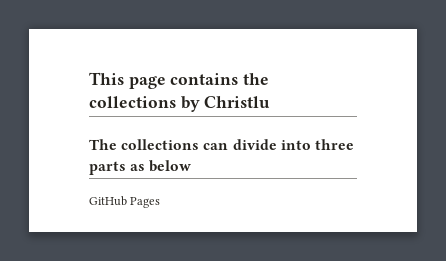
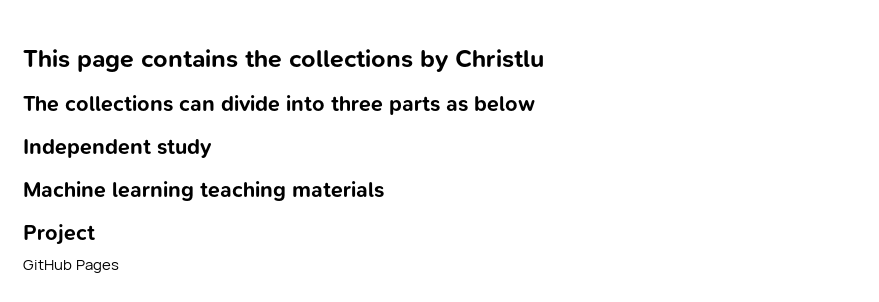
+ Independent study
+ Machine learning teaching materials
+ Project

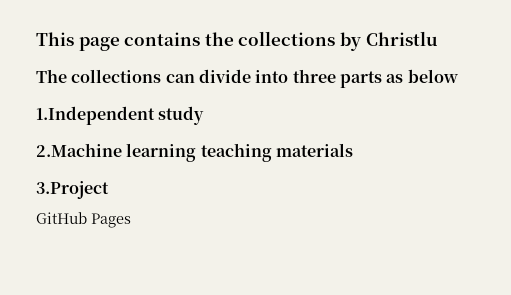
- Independent study
+ 1.Independent study
- Machine learning teaching materials
+ 2.Machine learning teaching materials
- Project
+ 3.Project

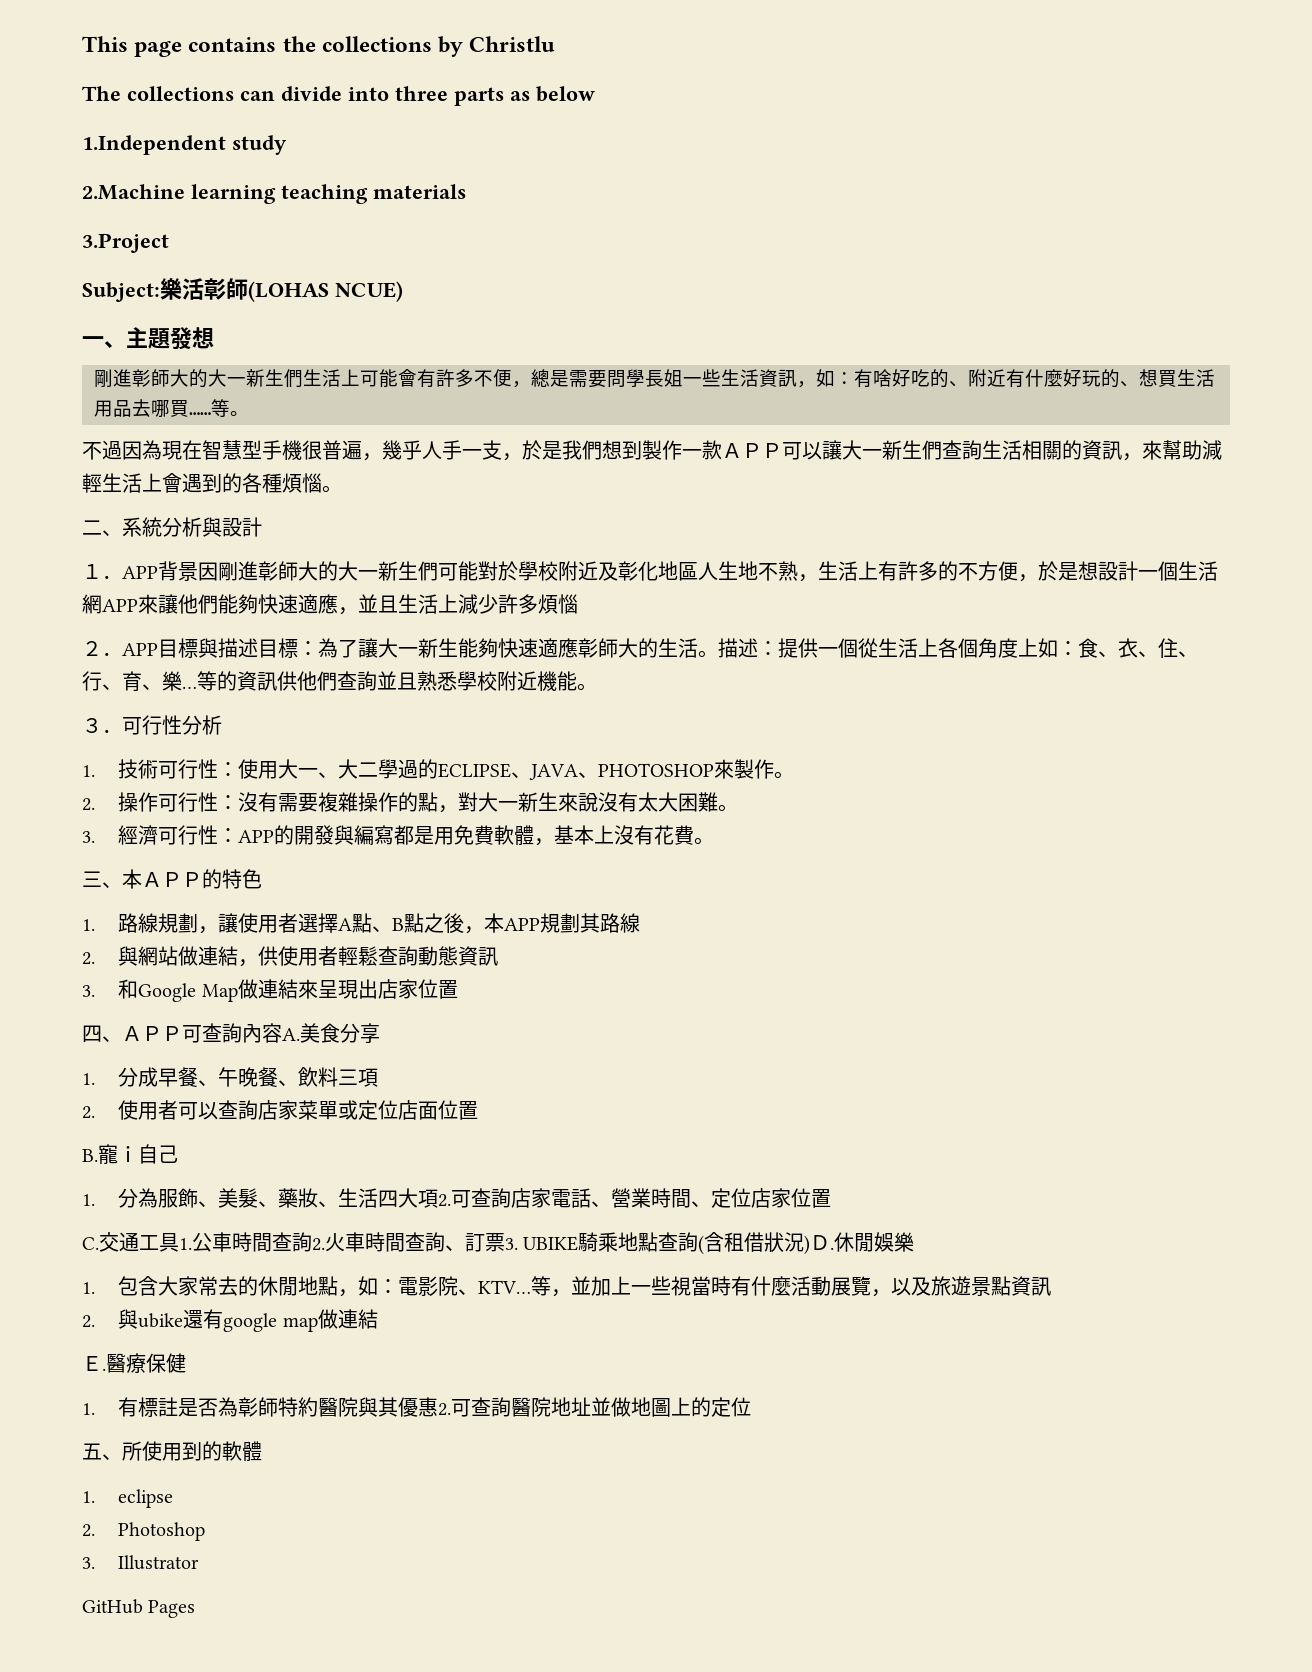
+ Subject:樂活彰師(LOHAS NCUE)
+ 一、主題發想
+ 剛進彰師大的大一新生們生活上可能會有許多不便，總是需要問學長姐一些生活資訊，如：有啥好吃的、附近有什麼好玩的、想買生活用品去哪買……等。
+ 不過因為現在智慧型手機很普遍，幾乎人手一支，於是我們想到製作一款ＡＰＰ可以讓大一新生們查詢生活相關的資訊，來幫助減輕生活上會遇到的各種煩惱。
+ 二、系統分析與設計
+ １．APP背景因剛進彰師大的大一新生們可能對於學校附近及彰化地區人生地不熟，生活上有許多的不方便，於是想設計一個生活網APP來讓他們能夠快速適應，並且生活上減少許多煩惱
+ ２．APP目標與描述目標：為了讓大一新生能夠快速適應彰師大的生活。描述：提供一個從生活上各個角度上如：食、衣、住、行、育、樂…等的資訊供他們查詢並且熟悉學校附近機能。
+ ３．可行性分析
+ 1.技術可行性：使用大一、大二學過的ECLIPSE、JAVA、PHOTOSHOP來製作。
+ 2.操作可行性：沒有需要複雜操作的點，對大一新生來說沒有太大困難。
+ 3.經濟可行性：APP的開發與編寫都是用免費軟體，基本上沒有花費。
+ 三、本ＡＰＰ的特色
+ 1.路線規劃，讓使用者選擇A點、B點之後，本APP規劃其路線
+ 2.與網站做連結，供使用者輕鬆查詢動態資訊
+ 3.和Google Map做連結來呈現出店家位置
+ 四、ＡＰＰ可查詢內容A.美食分享
+ 1.分成早餐、午晚餐、飲料三項
+ 2.使用者可以查詢店家菜單或定位店面位置
+ B.寵ｉ自己
+ 1.分為服飾、美髮、藥妝、生活四大項2.可查詢店家電話、營業時間、定位店家位置
+ C.交通工具1.公車時間查詢2.火車時間查詢、訂票3. UBIKE騎乘地點查詢(含租借狀況)Ｄ.休閒娛樂
+ 1.包含大家常去的休閒地點，如：電影院、KTV…等，並加上一些視當時有什麼活動展覽，以及旅遊景點資訊
+ 2.與ubike還有google map做連結
+ Ｅ.醫療保健
+ 1.有標註是否為彰師特約醫院與其優惠2.可查詢醫院地址並做地圖上的定位
+ 五、所使用到的軟體
+ 1. eclipse
+ 2. Photoshop
+ 3. Illustrator

